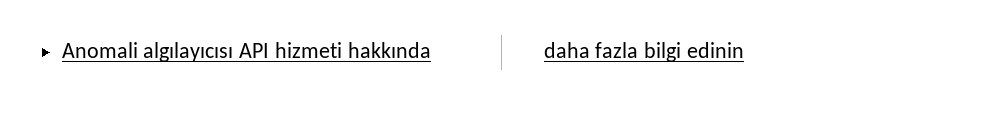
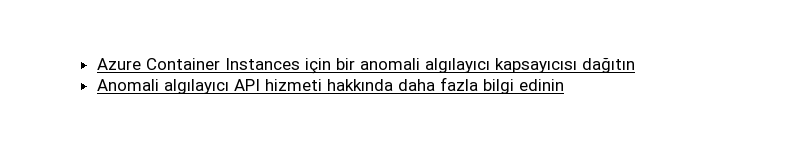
- Anomali algılayıcısı API hizmeti hakkında daha fazla bilgi edinin
+ Azure Container Instances için bir anomali algılayıcı kapsayıcısı dağıtın
+ Anomali algılayıcı API hizmeti hakkında daha fazla bilgi edinin

